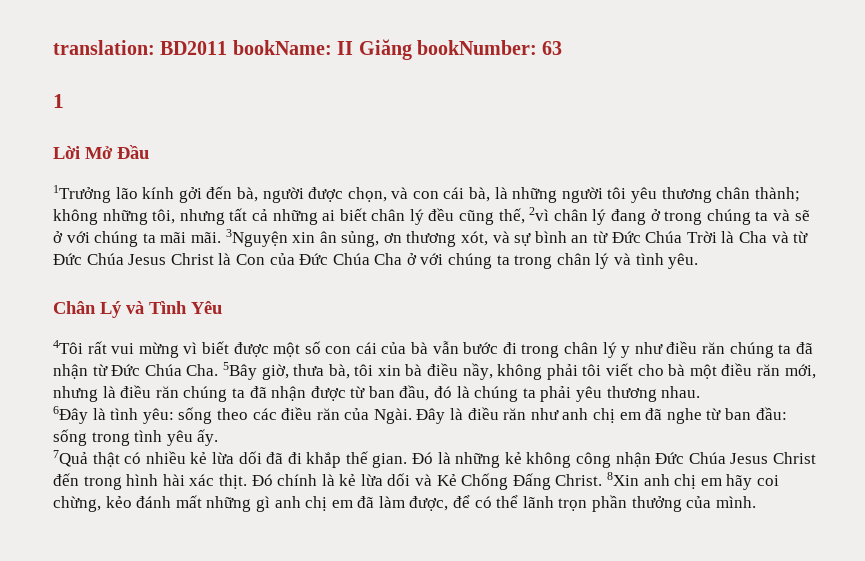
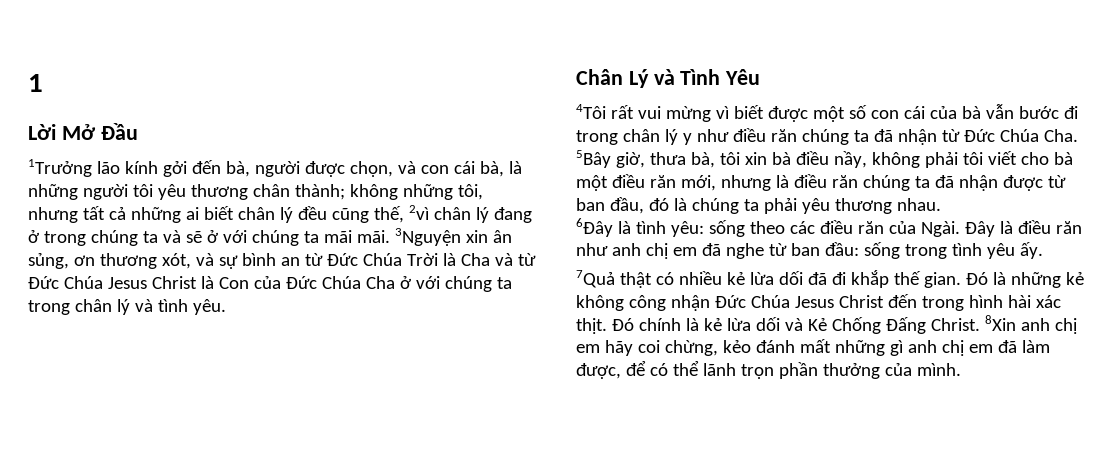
- translation: BD2011 bookName: II Giăng bookNumber: 63

